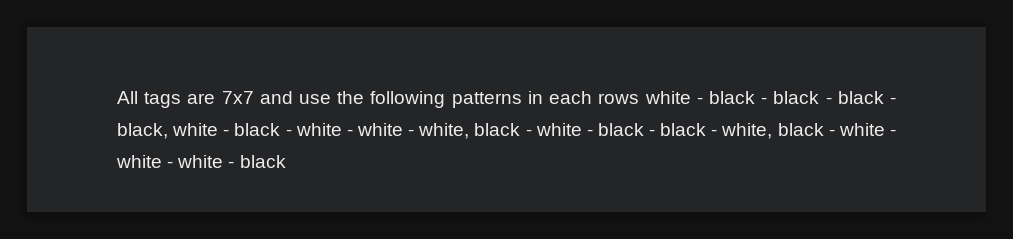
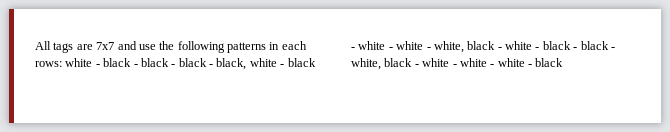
- All tags are 7x7 and use the following patterns in each rows white - black - black - black - black, white - black - white - white - white, black - white - black - black - white, black - white - white - white - black
+ All tags are 7x7 and use the following patterns in each rows: white - black - black - black - black, white - black - white - white - white, black - white - black - black - white, black - white - white - white - black

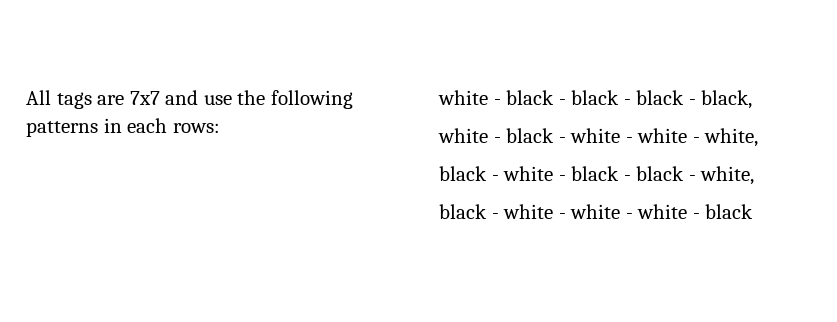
- All tags are 7x7 and use the following patterns in each rows: white - black - black - black - black, white - black - white - white - white, black - white - black - black - white, black - white - white - white - black
+ All tags are 7x7 and use the following patterns in each rows:
+ white - black - black - black - black,
+ white - black - white - white - white,
+ black - white - black - black - white,
+ black - white - white - white - black

